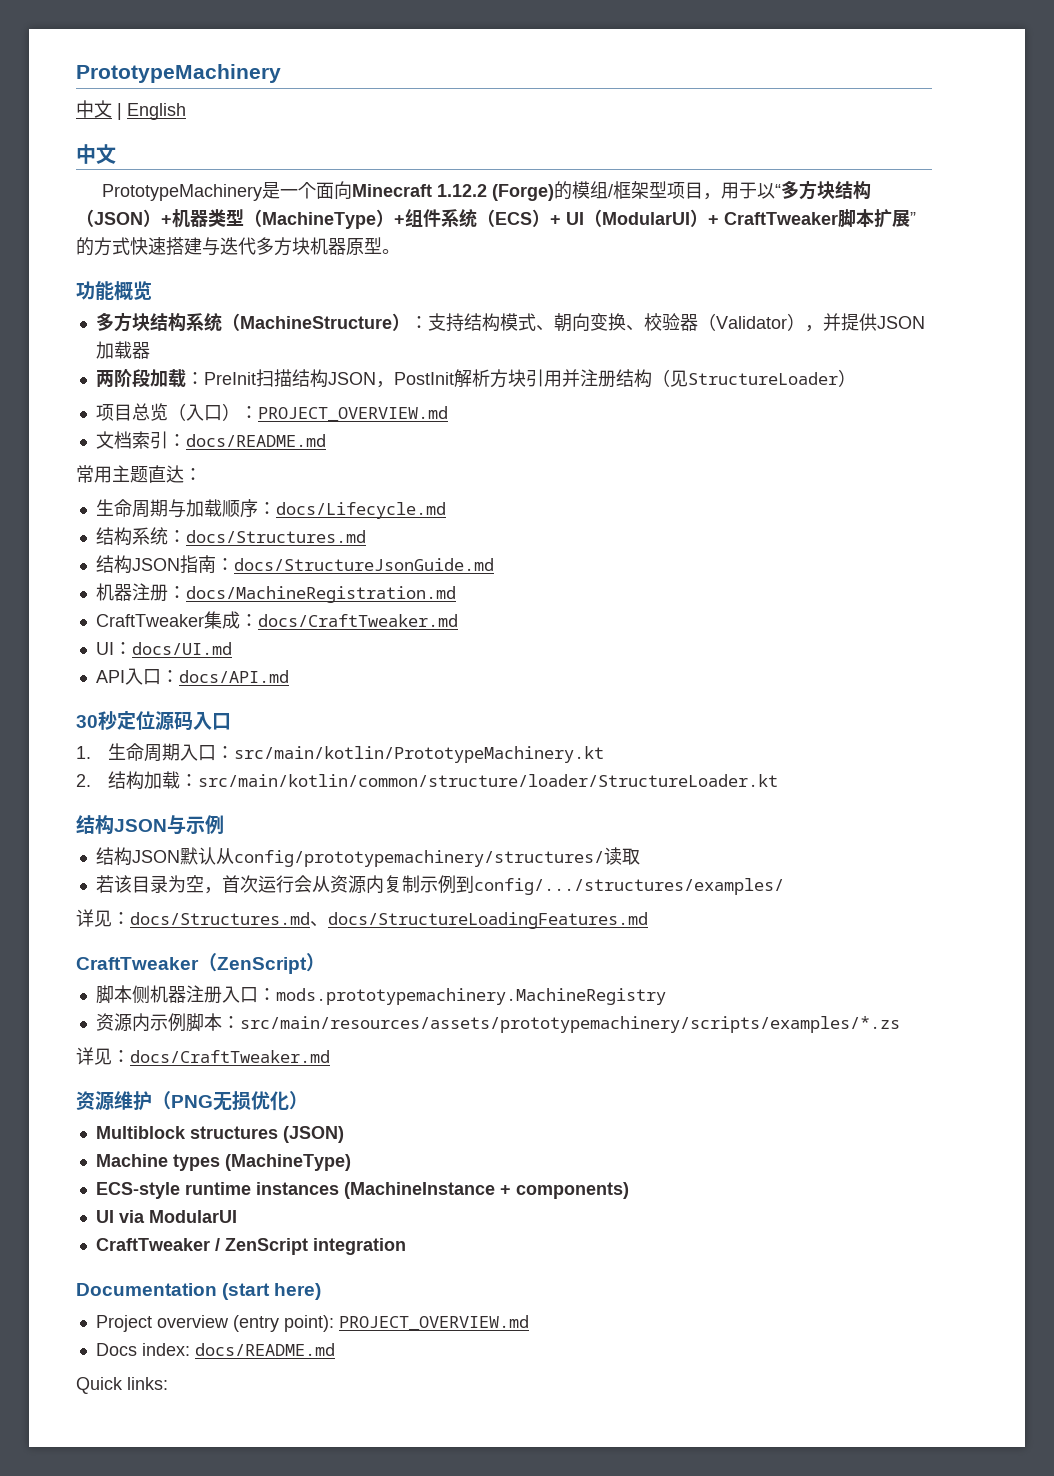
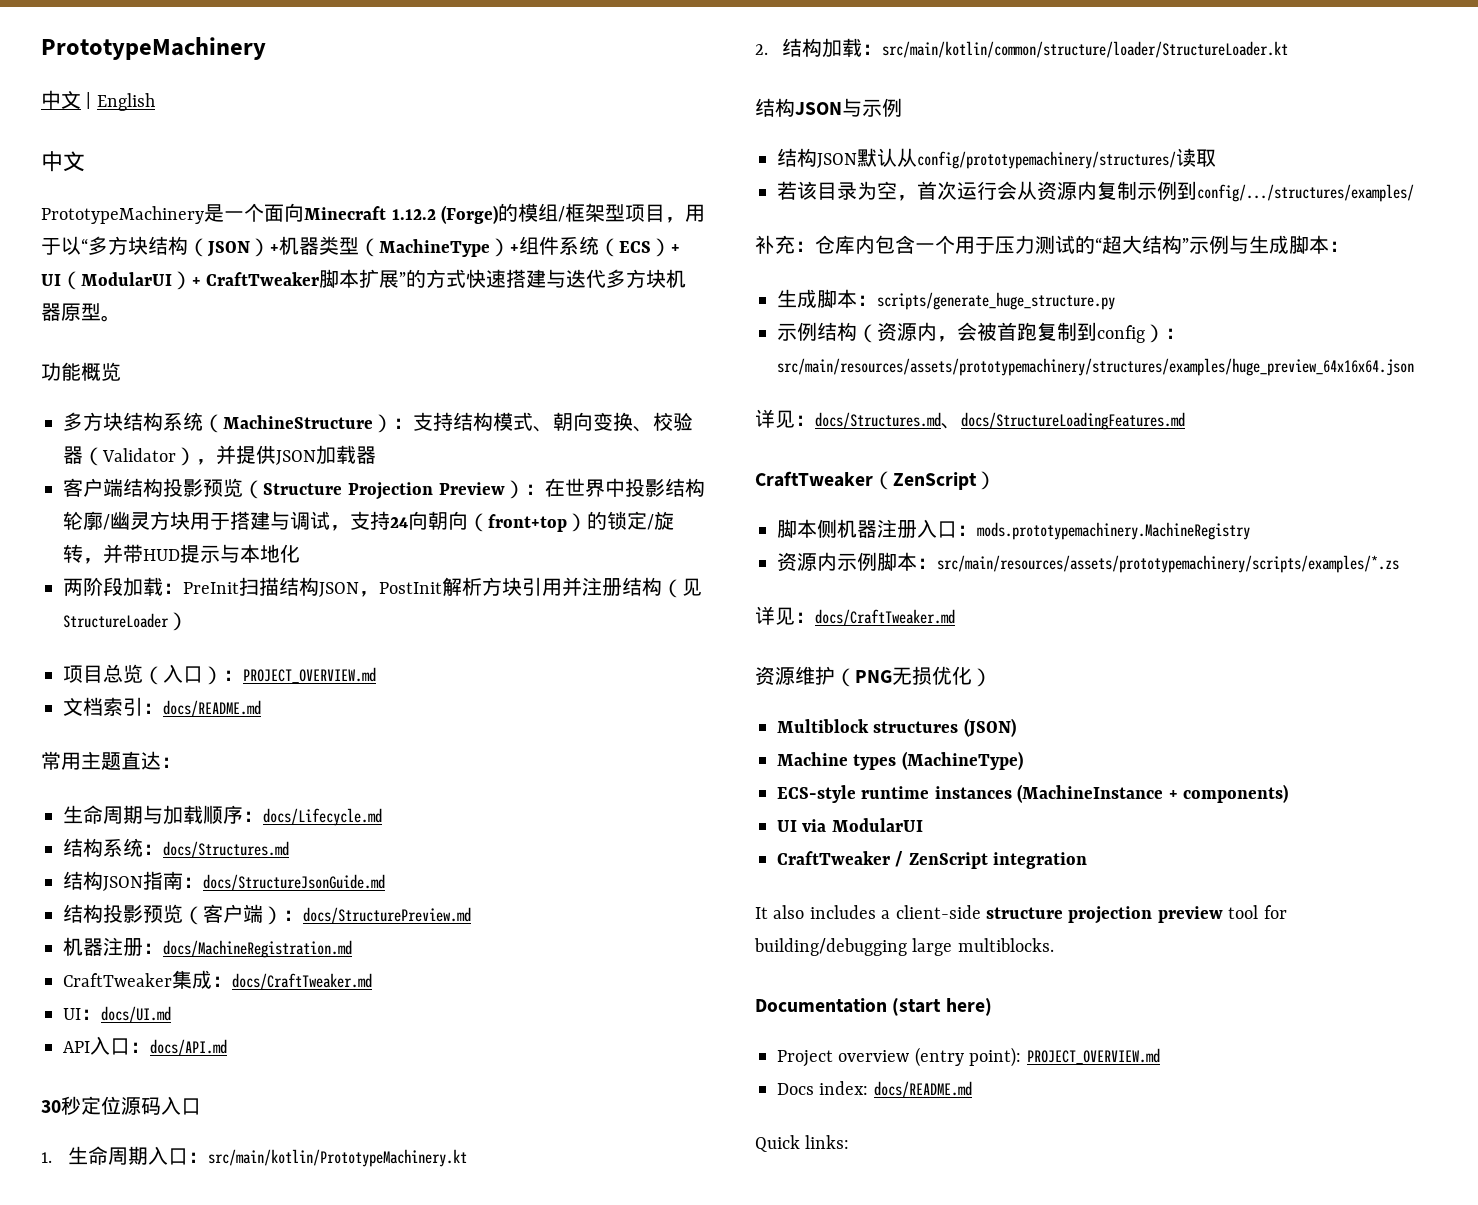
+ 客户端结构投影预览（Structure Projection Preview）：在世界中投影结构轮廓/幽灵方块用于搭建与调试，支持24向朝向（front+top）的锁定/旋转，并带HUD提示与本地化
+ 结构投影预览（客户端）：docs/StructurePreview.md
+ 补充：仓库内包含一个用于压力测试的“超大结构”示例与生成脚本：
+ 生成脚本：scripts/generate_huge_structure.py
+ 示例结构（资源内，会被首跑复制到config）：src/main/resources/assets/prototypemachinery/structures/examples/huge_preview_64x16x64.json
+ It also includes a client-side structure projection preview tool for building/debugging large multiblocks.

